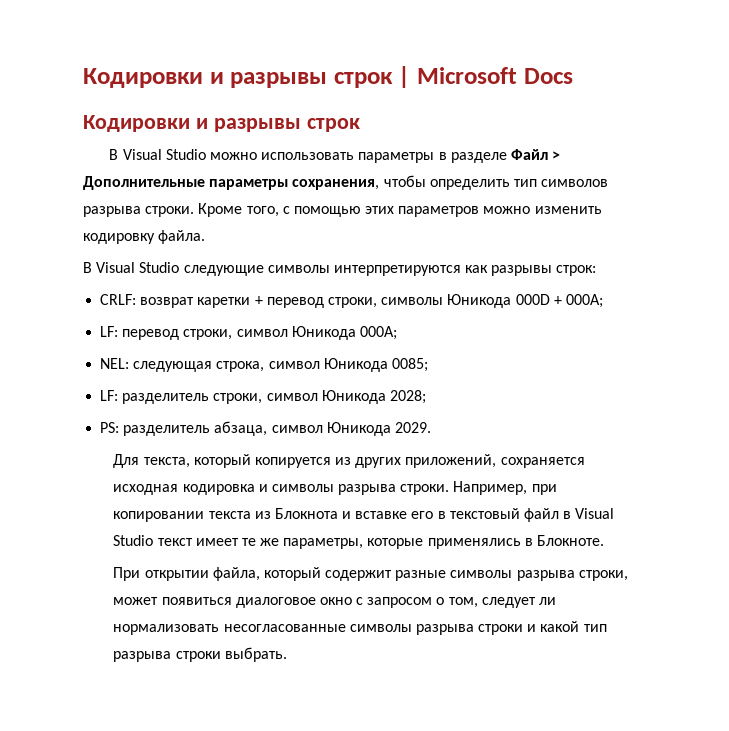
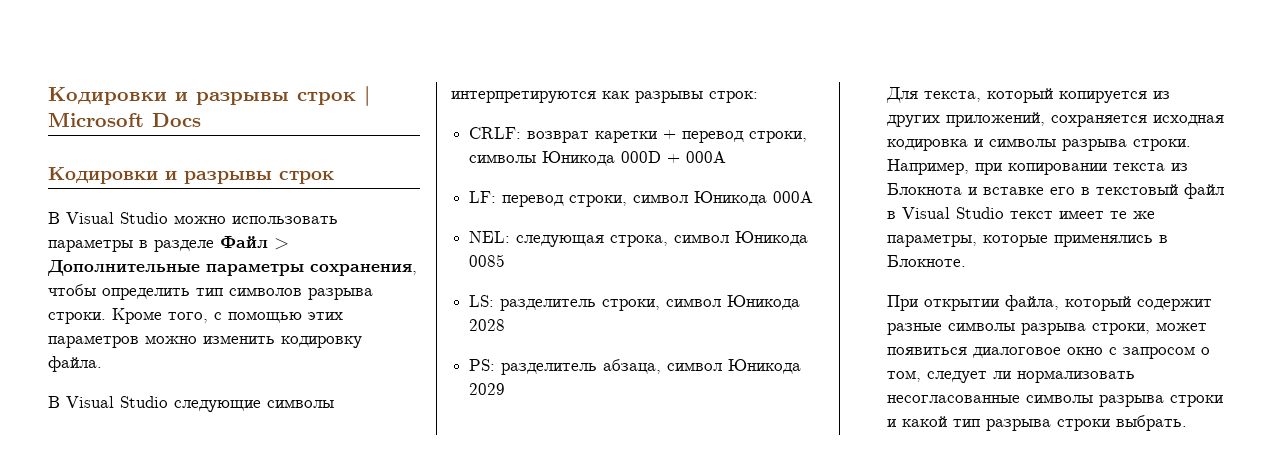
- CRLF: возврат каретки + перевод строки, символы Юникода 000D + 000A;
+ CRLF: возврат каретки + перевод строки, символы Юникода 000D + 000A
- LF: перевод строки, символ Юникода 000A;
+ LF: перевод строки, символ Юникода 000A
- NEL: следующая строка, символ Юникода 0085;
- LF: разделитель строки, символ Юникода 2028;
+ NEL: следующая строка, символ Юникода 0085
+ LS: разделитель строки, символ Юникода 2028
- PS: разделитель абзаца, символ Юникода 2029.
+ PS: разделитель абзаца, символ Юникода 2029

